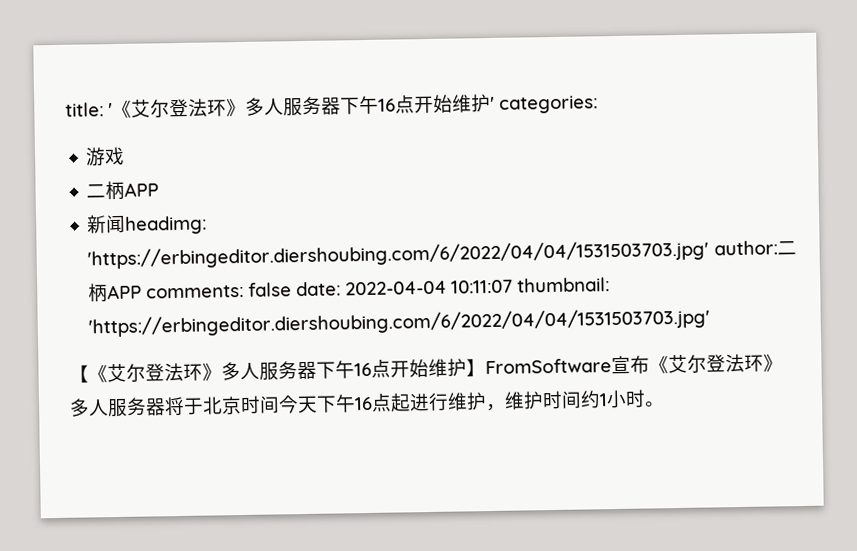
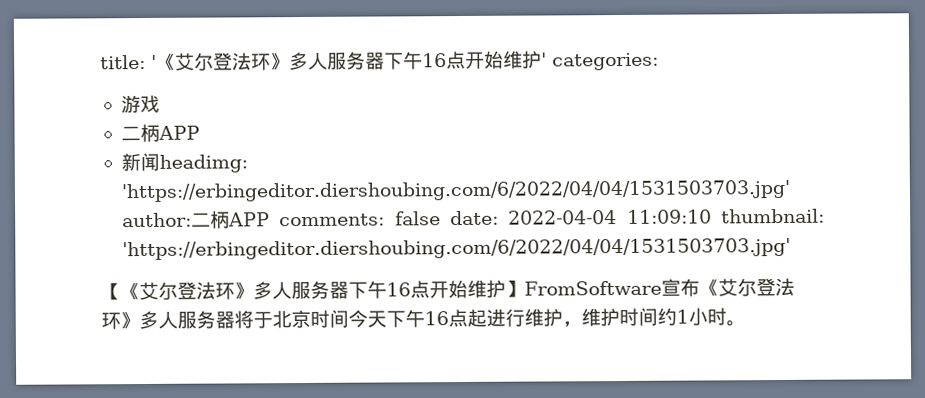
- 新闻headimg: 'https://erbingeditor.diershoubing.com/6/2022/04/04/1531503703.jpg' author:二柄APP comments: false date: 2022-04-04 10:11:07 thumbnail: 'https://erbingeditor.diershoubing.com/6/2022/04/04/1531503703.jpg'
+ 新闻headimg: 'https://erbingeditor.diershoubing.com/6/2022/04/04/1531503703.jpg' author:二柄APP comments: false date: 2022-04-04 11:09:10 thumbnail: 'https://erbingeditor.diershoubing.com/6/2022/04/04/1531503703.jpg'

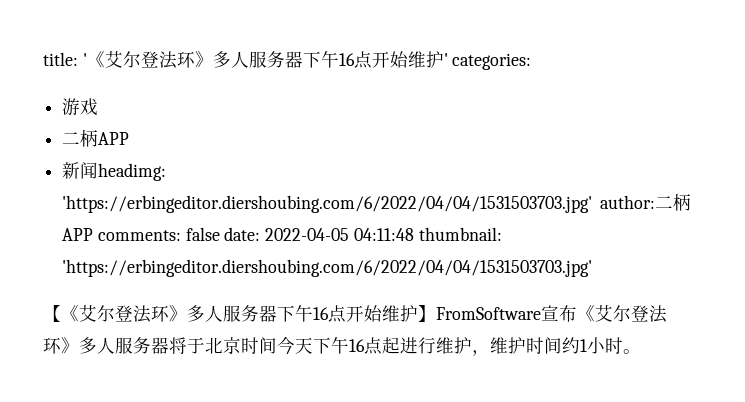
- 新闻headimg: 'https://erbingeditor.diershoubing.com/6/2022/04/04/1531503703.jpg' author:二柄APP comments: false date: 2022-04-04 11:09:10 thumbnail: 'https://erbingeditor.diershoubing.com/6/2022/04/04/1531503703.jpg'
+ 新闻headimg: 'https://erbingeditor.diershoubing.com/6/2022/04/04/1531503703.jpg' author:二柄APP comments: false date: 2022-04-05 04:11:48 thumbnail: 'https://erbingeditor.diershoubing.com/6/2022/04/04/1531503703.jpg'

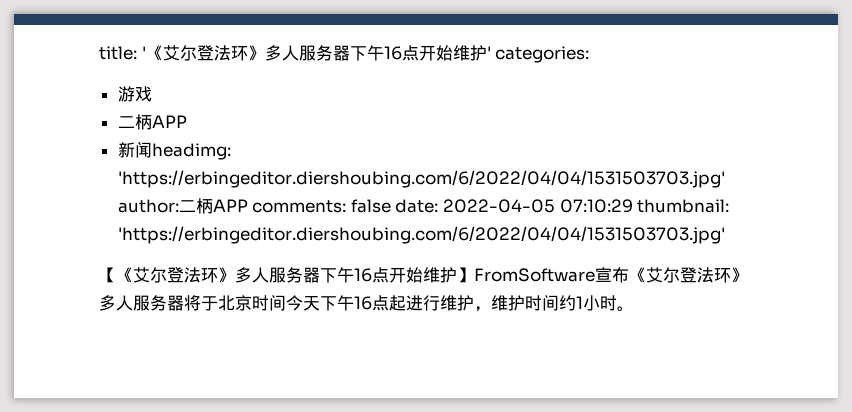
- 新闻headimg: 'https://erbingeditor.diershoubing.com/6/2022/04/04/1531503703.jpg' author:二柄APP comments: false date: 2022-04-05 04:11:48 thumbnail: 'https://erbingeditor.diershoubing.com/6/2022/04/04/1531503703.jpg'
+ 新闻headimg: 'https://erbingeditor.diershoubing.com/6/2022/04/04/1531503703.jpg' author:二柄APP comments: false date: 2022-04-05 07:10:29 thumbnail: 'https://erbingeditor.diershoubing.com/6/2022/04/04/1531503703.jpg'

